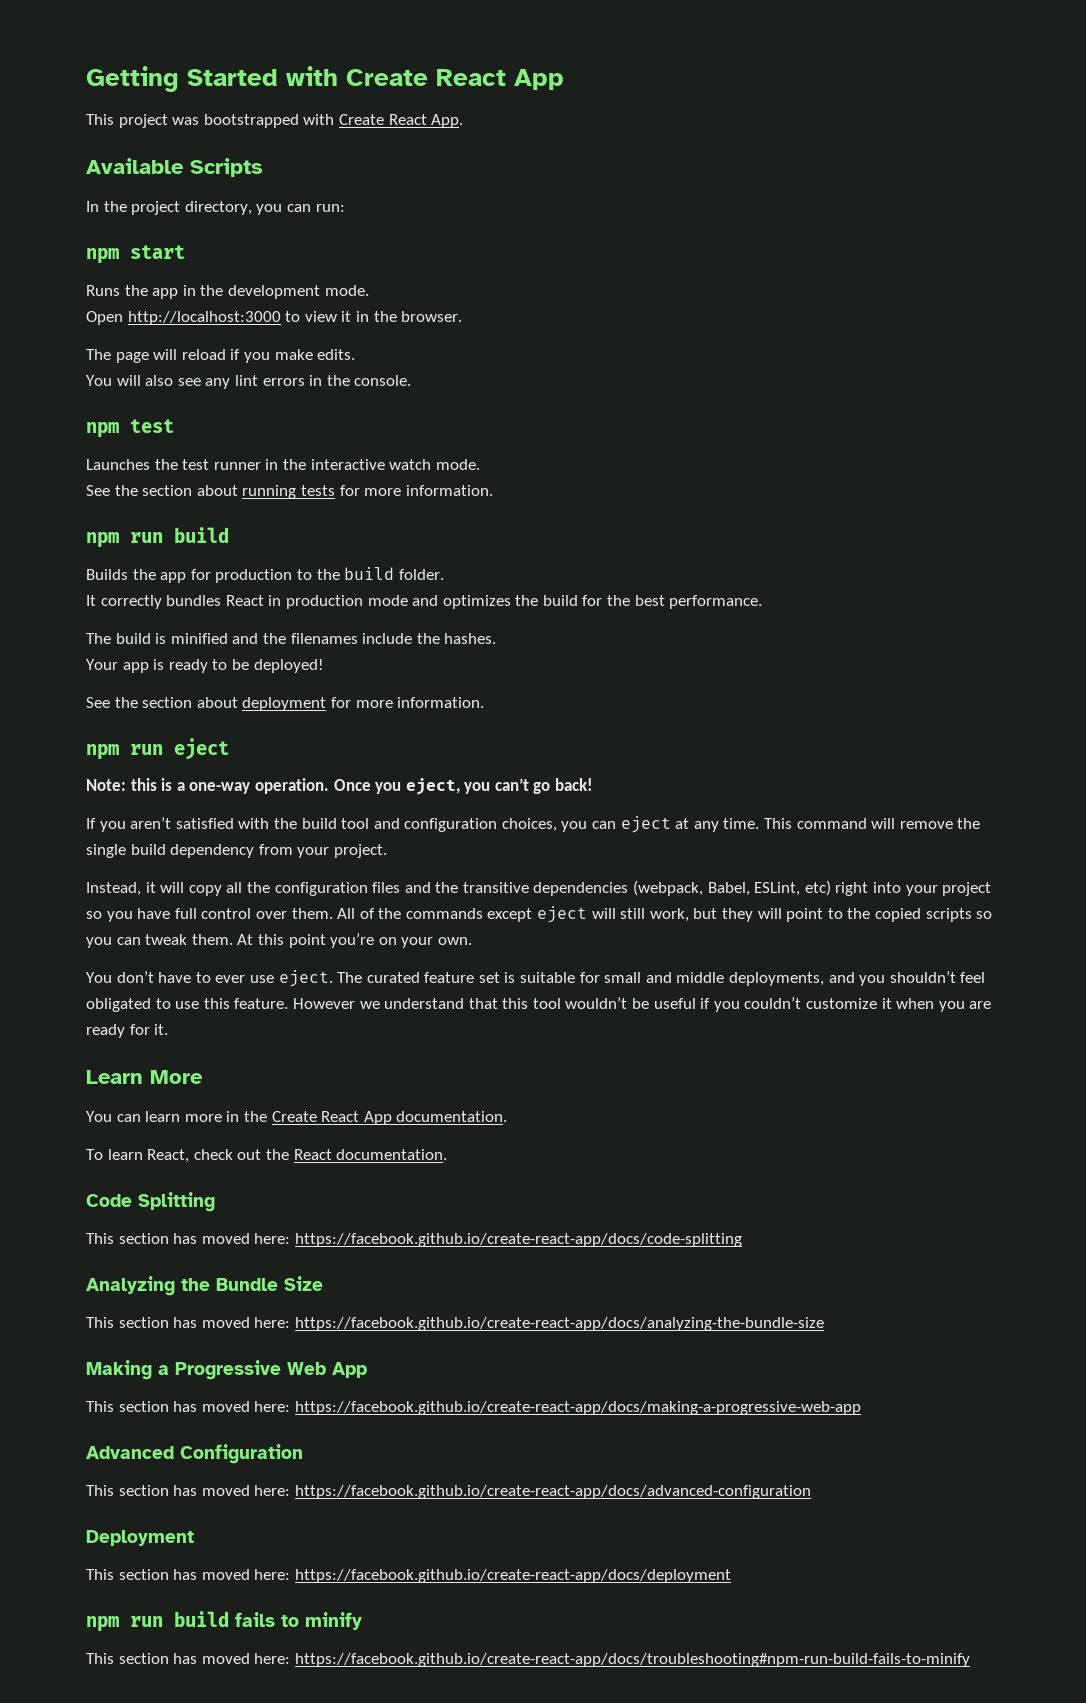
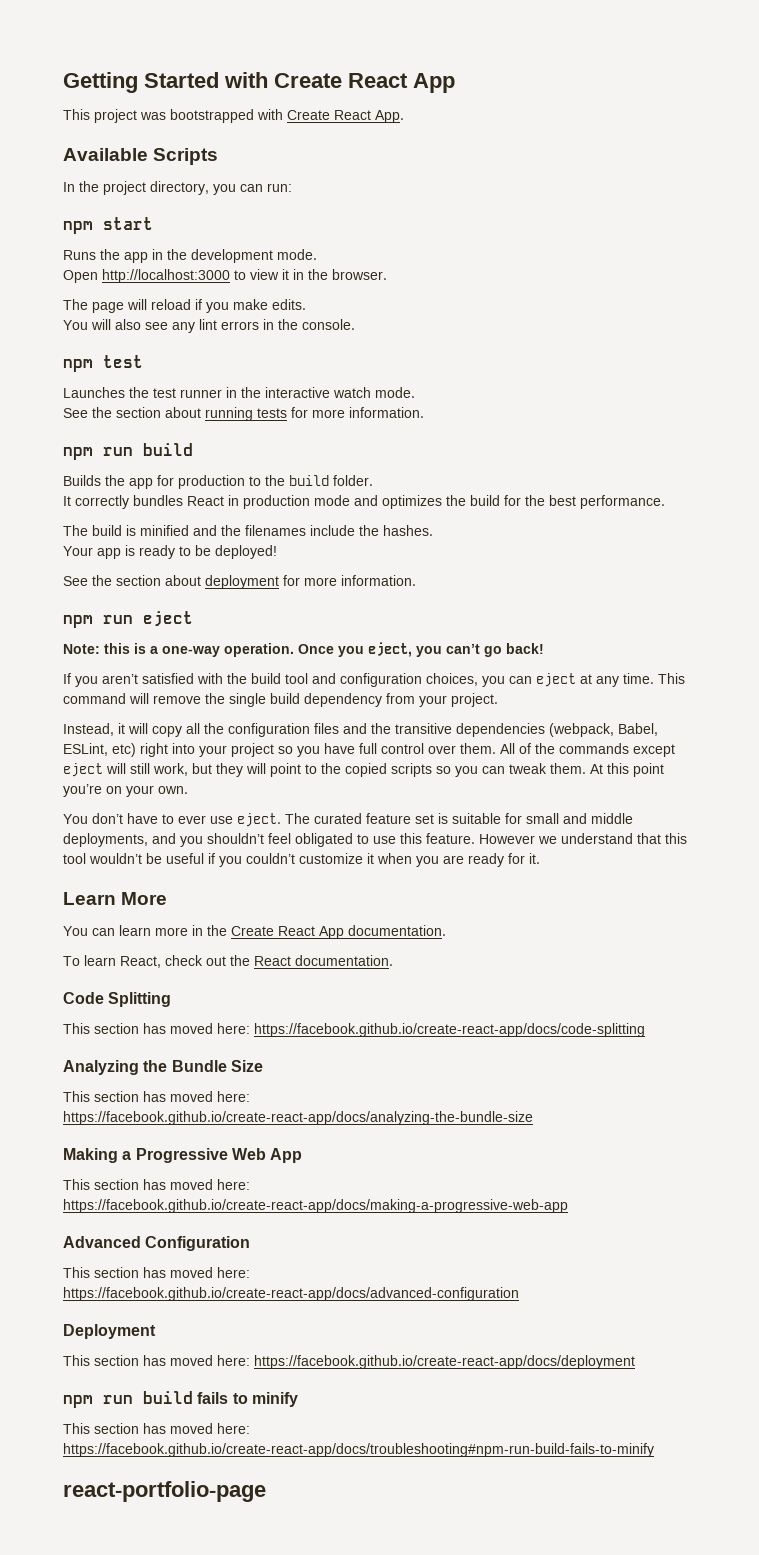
+ react-portfolio-page

